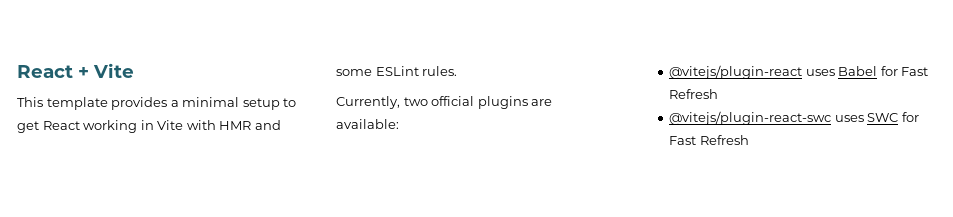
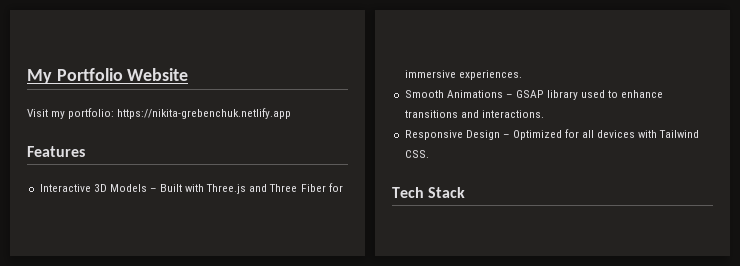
- React + Vite
- This template provides a minimal setup to get React working in Vite with HMR and some ESLint rules.
- Currently, two official plugins are available:
- @vitejs/plugin-react uses Babel for Fast Refresh
- @vitejs/plugin-react-swc uses SWC for Fast Refresh
+ My Portfolio Website
+ Visit my portfolio: https://nikita-grebenchuk.netlify.app
+ Features
+ Interactive 3D Models – Built with Three.js and Three Fiber for immersive experiences.
+ Smooth Animations – GSAP library used to enhance transitions and interactions.
+ Responsive Design – Optimized for all devices with Tailwind CSS.
+ Tech Stack

